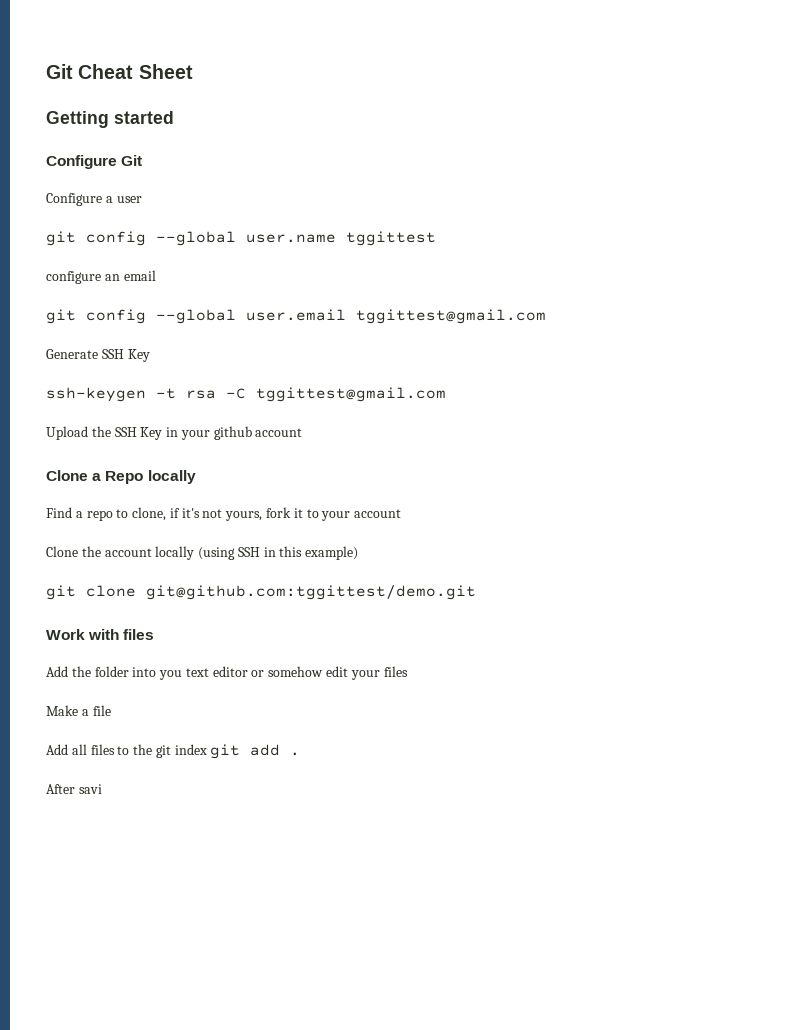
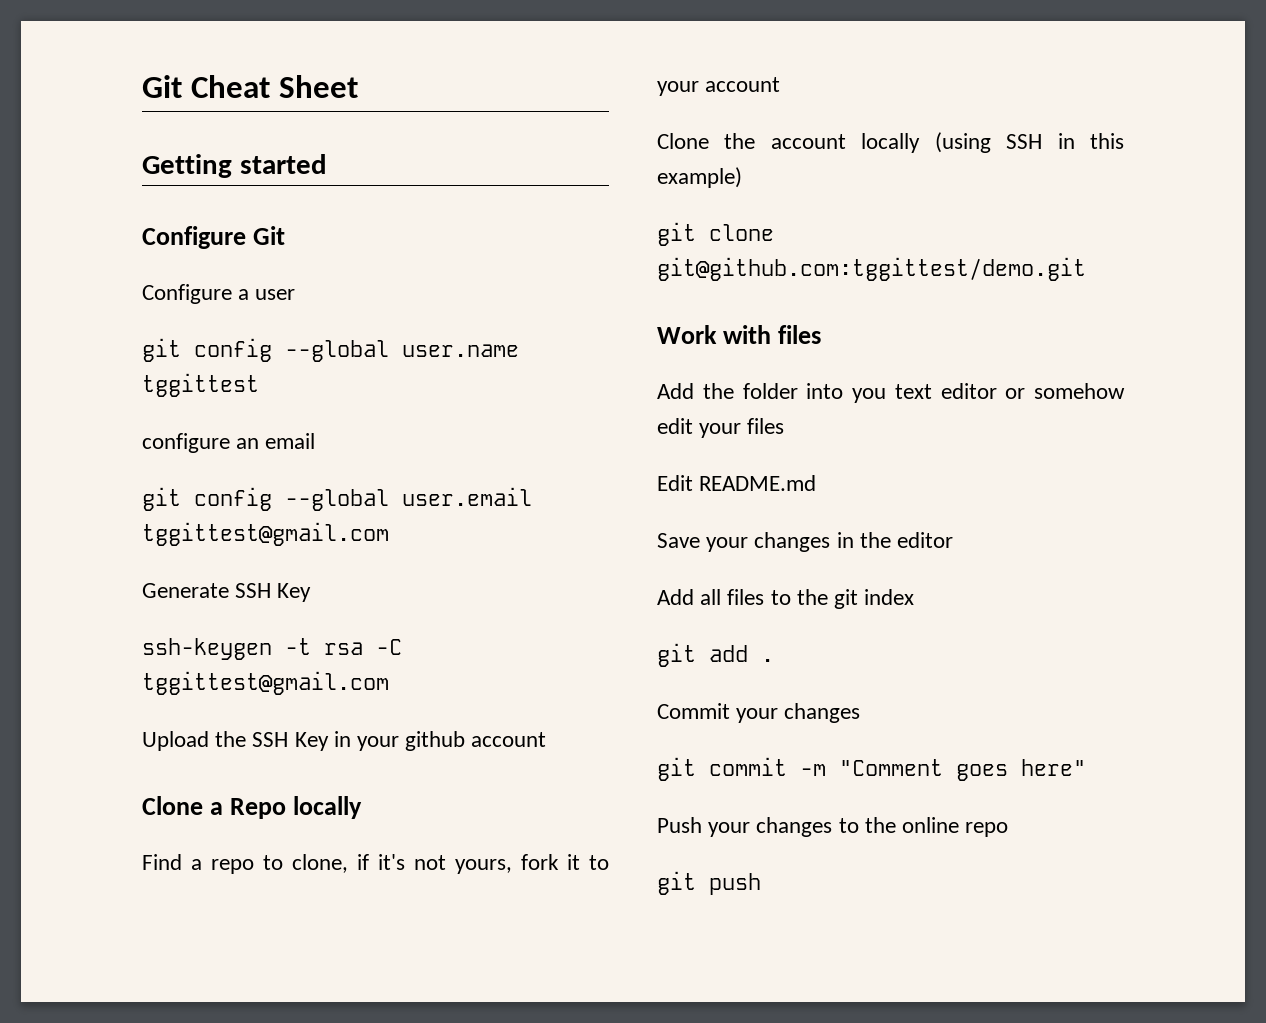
- Make a file
+ Edit README.md
+ Save your changes in the editor
- Add all files to the git index git add .
+ Add all files to the git index
+ git add .
- After savi
+ Commit your changes
+ git commit -m "Comment goes here"
+ Push your changes to the online repo
+ git push

